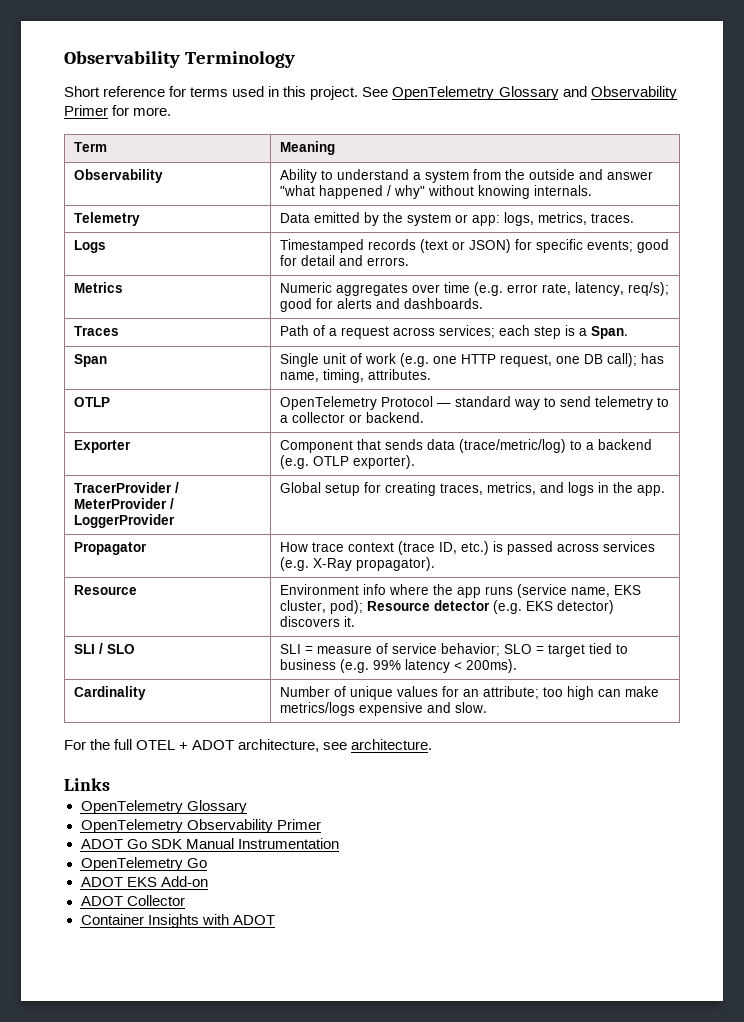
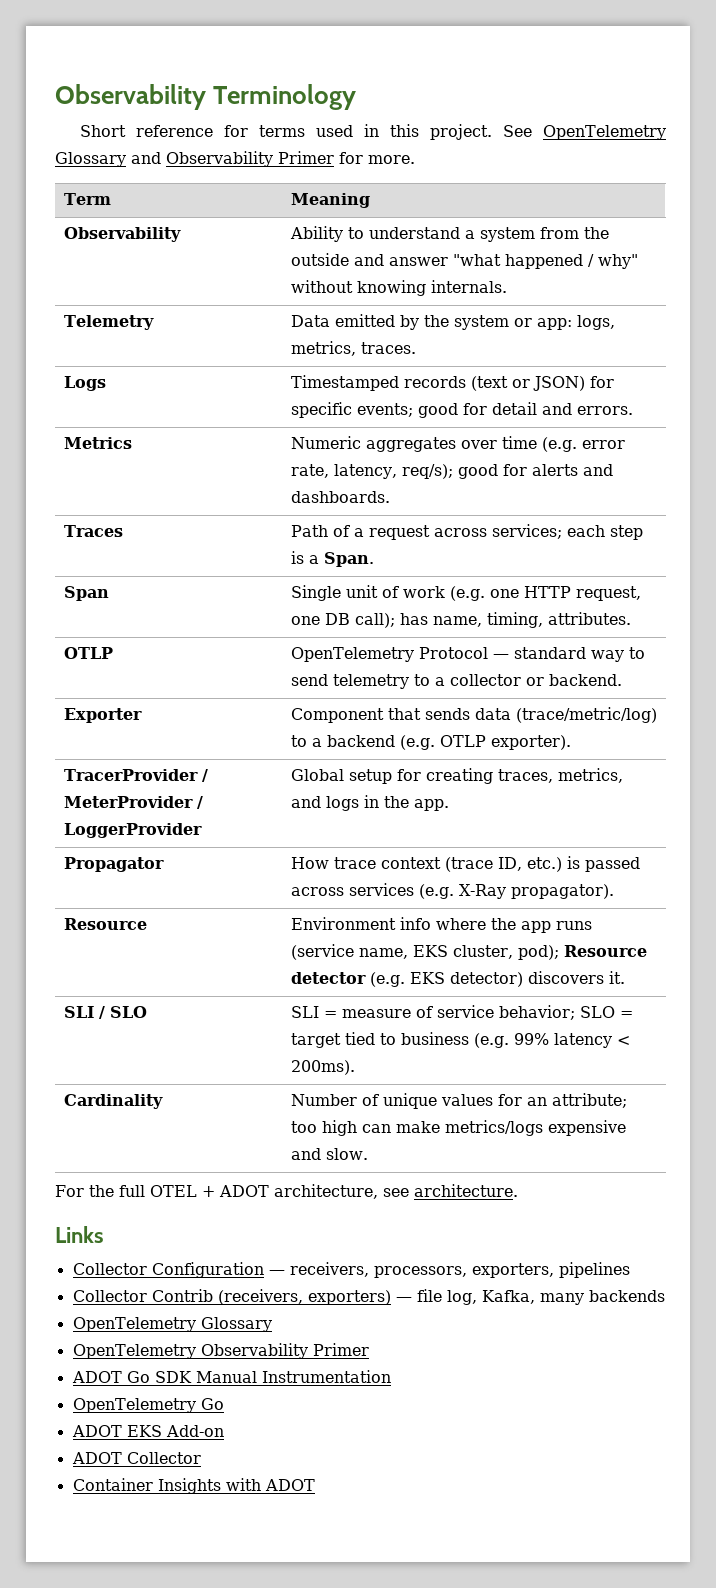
+ Collector Configuration — receivers, processors, exporters, pipelines
+ Collector Contrib (receivers, exporters) — file log, Kafka, many backends

